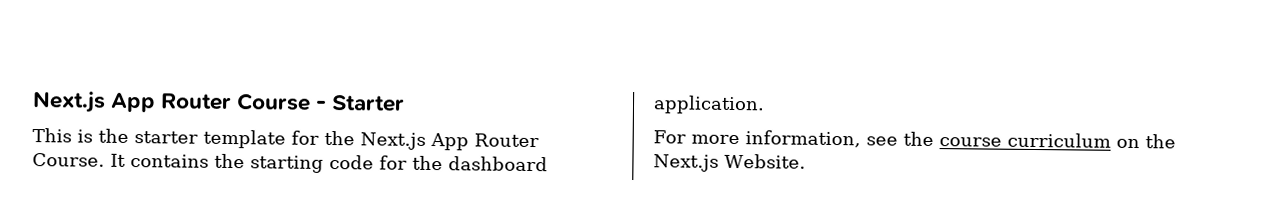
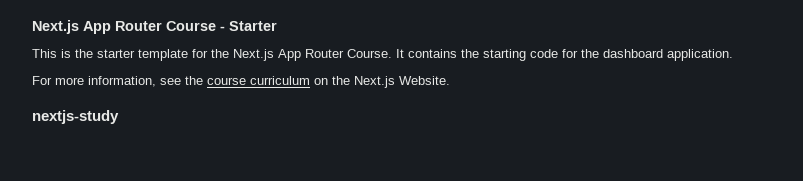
+ nextjs-study

